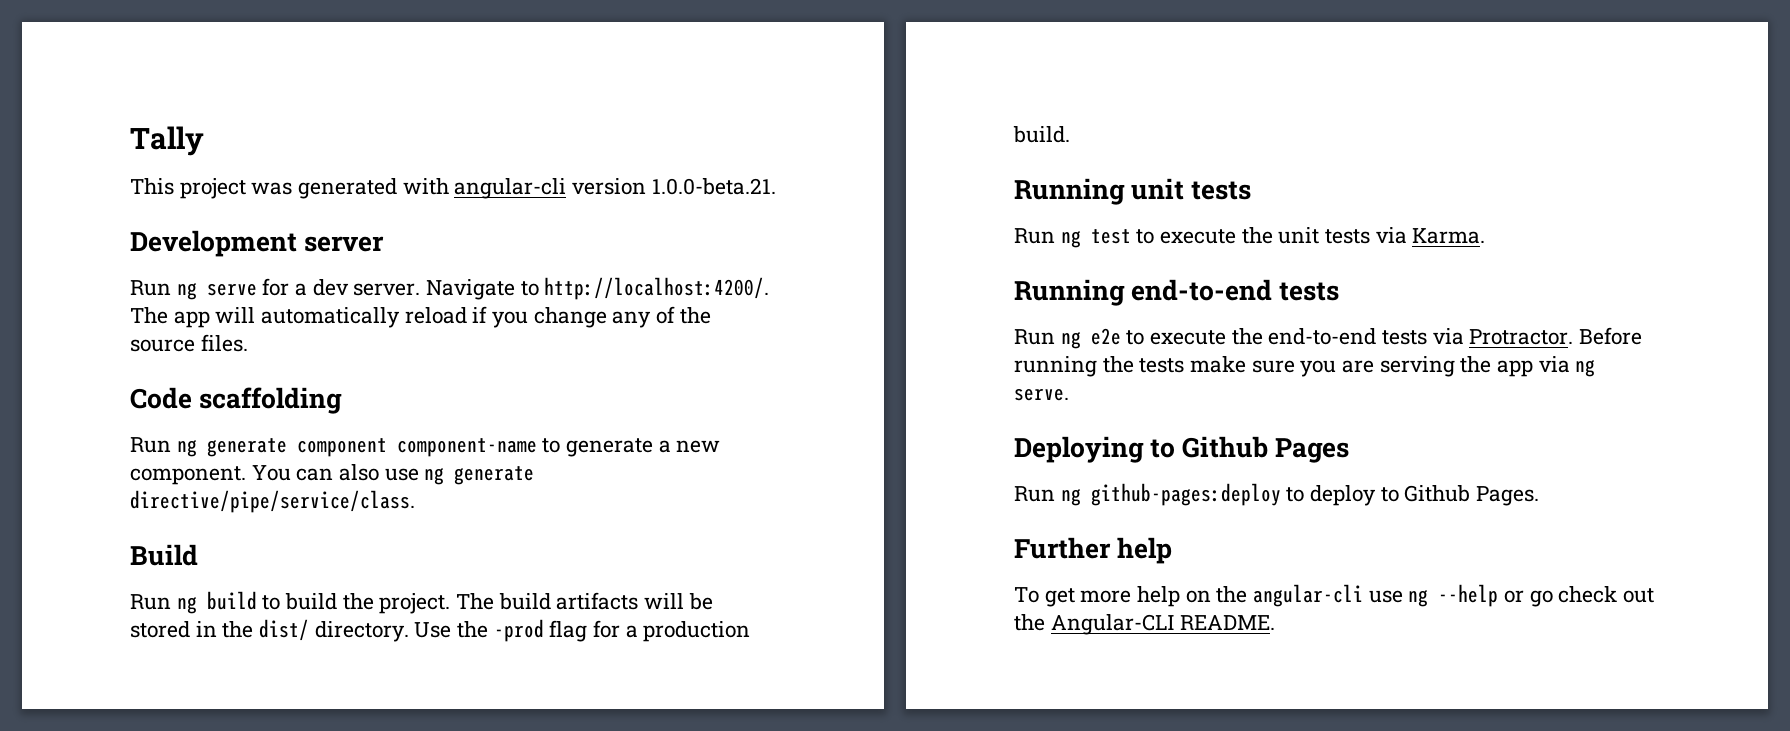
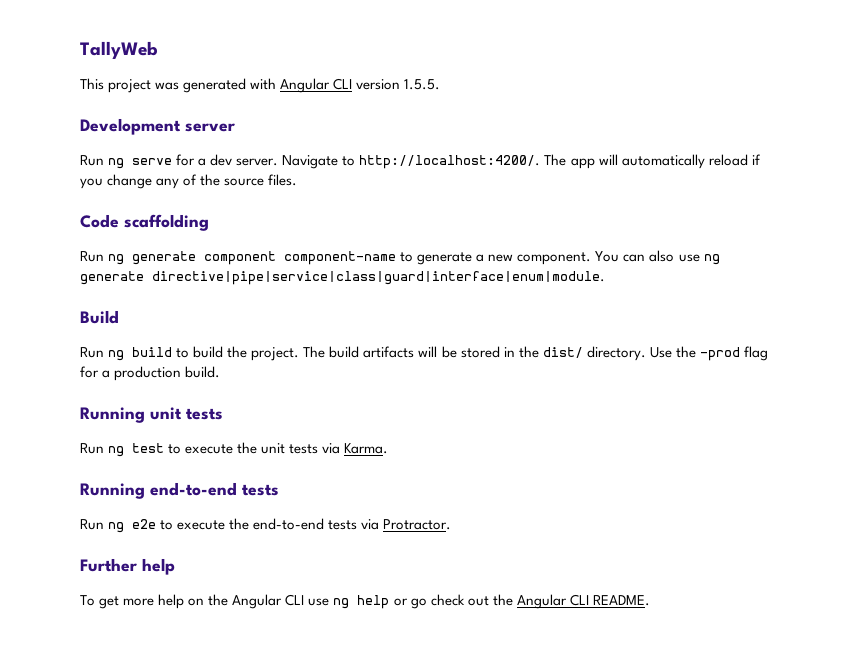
- Tally
+ TallyWeb
- This project was generated with angular-cli version 1.0.0-beta.21.
+ This project was generated with Angular CLI version 1.5.5.
- You can also use ng generate directive/pipe/service/class.
+ You can also use ng generate directive|pipe|service|class|guard|interface|enum|module.
- Before running the tests make sure you are serving the app via ng serve.
- Deploying to Github Pages
- Run ng github-pages:deploy to deploy to Github Pages.
- To get more help on the angular-cli use ng --help or go check out the Angular-CLI README.
+ To get more help on the Angular CLI use ng help or go check out the Angular CLI README.

